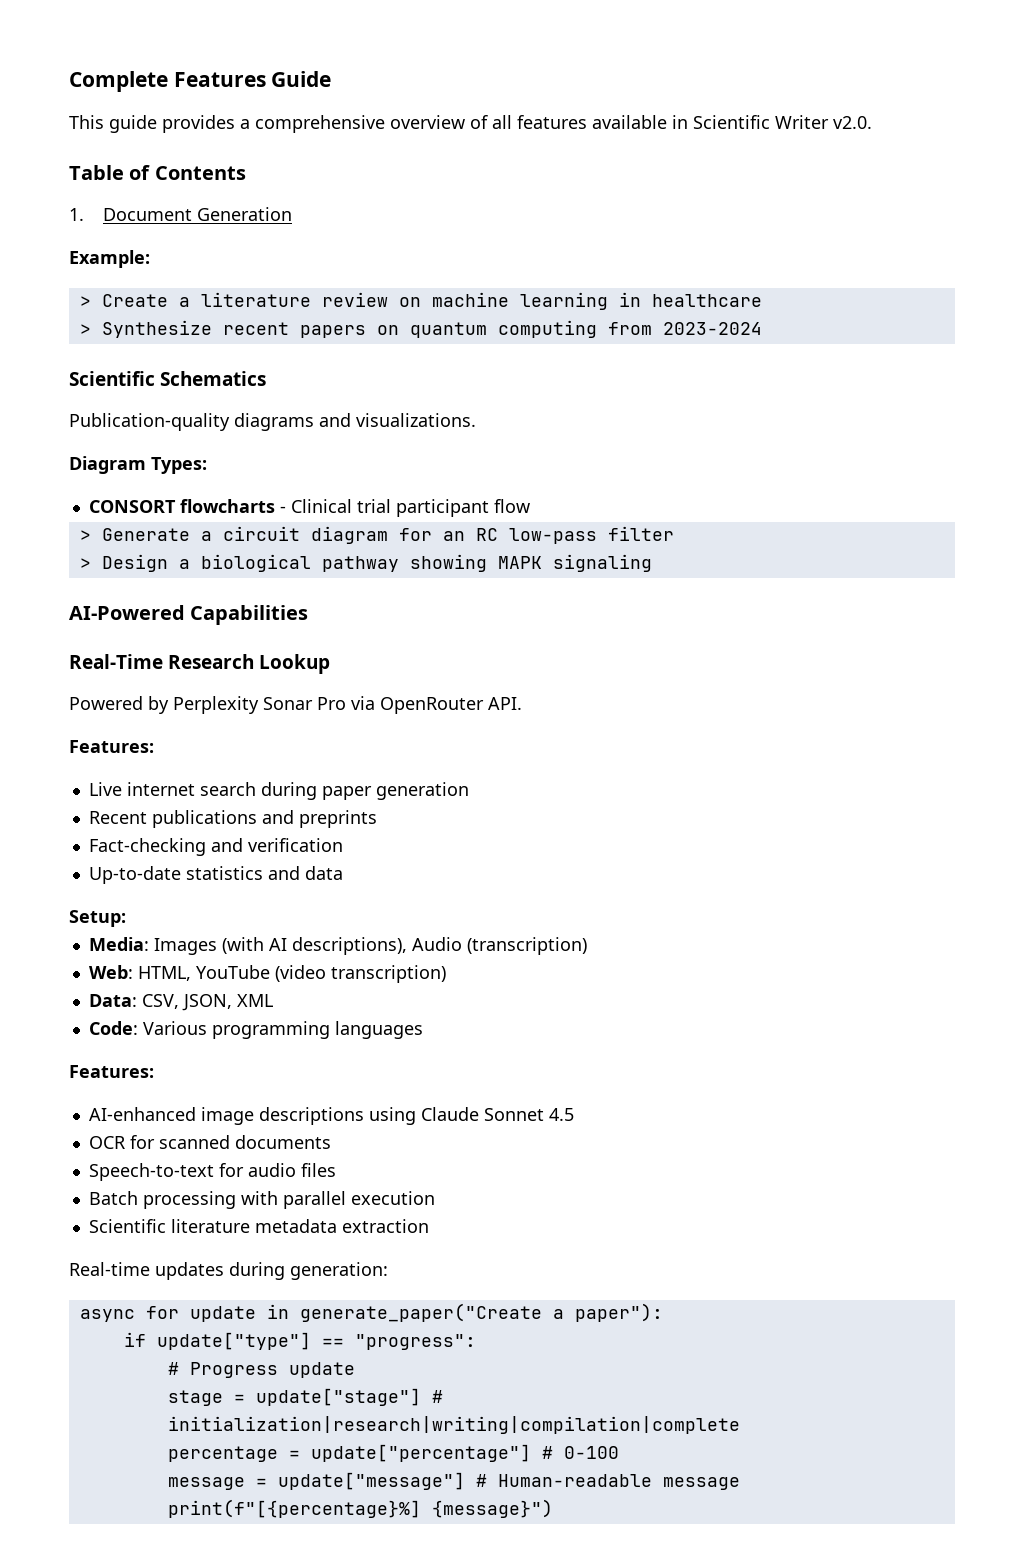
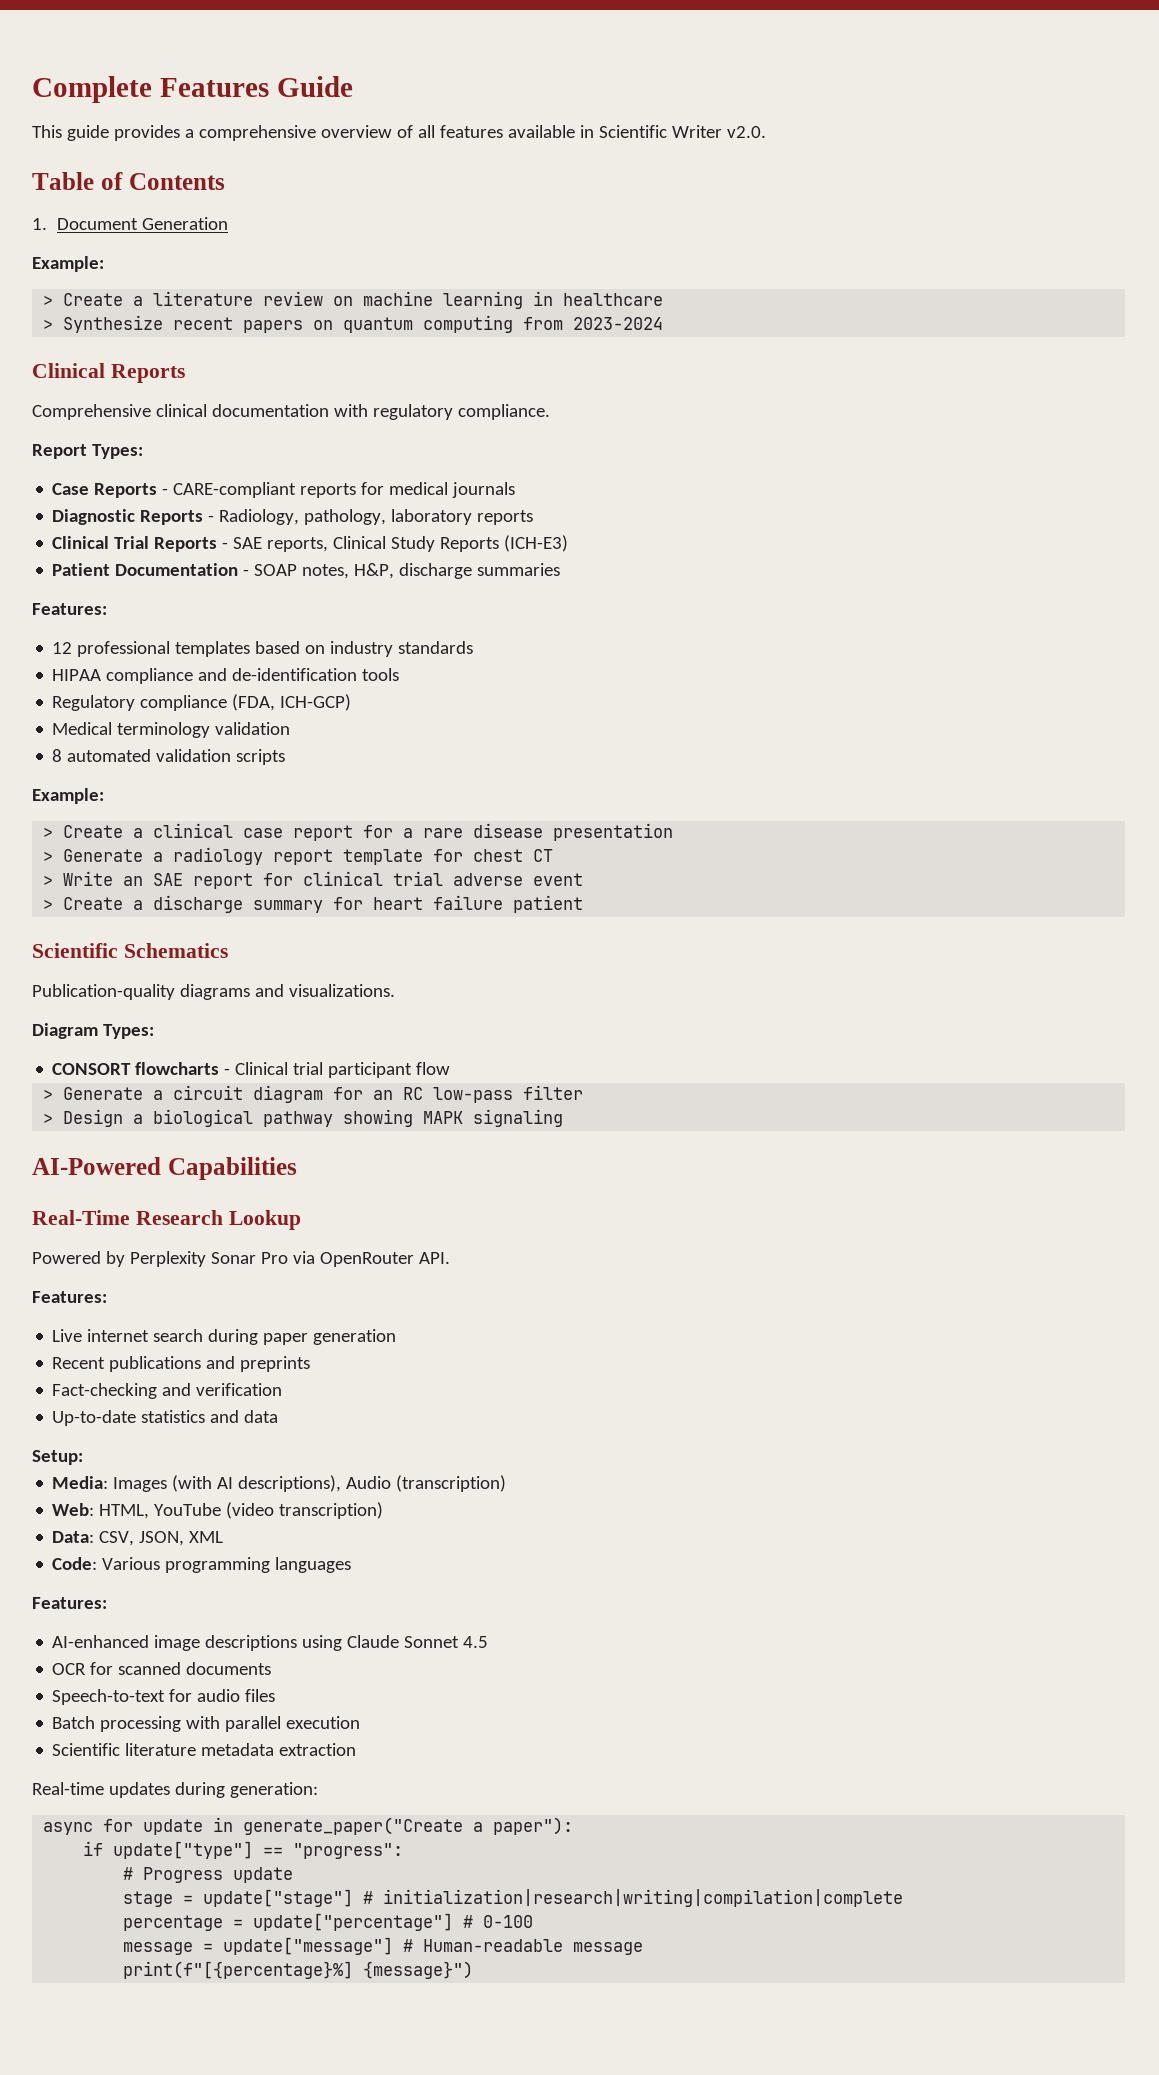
+ Clinical Reports
+ Comprehensive clinical documentation with regulatory compliance.
+ Report Types:
+ Case Reports - CARE-compliant reports for medical journals
+ Diagnostic Reports - Radiology, pathology, laboratory reports
+ Clinical Trial Reports - SAE reports, Clinical Study Reports (ICH-E3)
+ Patient Documentation - SOAP notes, H&P, discharge summaries
+ Features:
+ 12 professional templates based on industry standards
+ HIPAA compliance and de-identification tools
+ Regulatory compliance (FDA, ICH-GCP)
+ Medical terminology validation
+ 8 automated validation scripts
+ Example:
+ > Create a clinical case report for a rare disease presentation
+ > Generate a radiology report template for chest CT
+ > Write an SAE report for clinical trial adverse event
+ > Create a discharge summary for heart failure patient

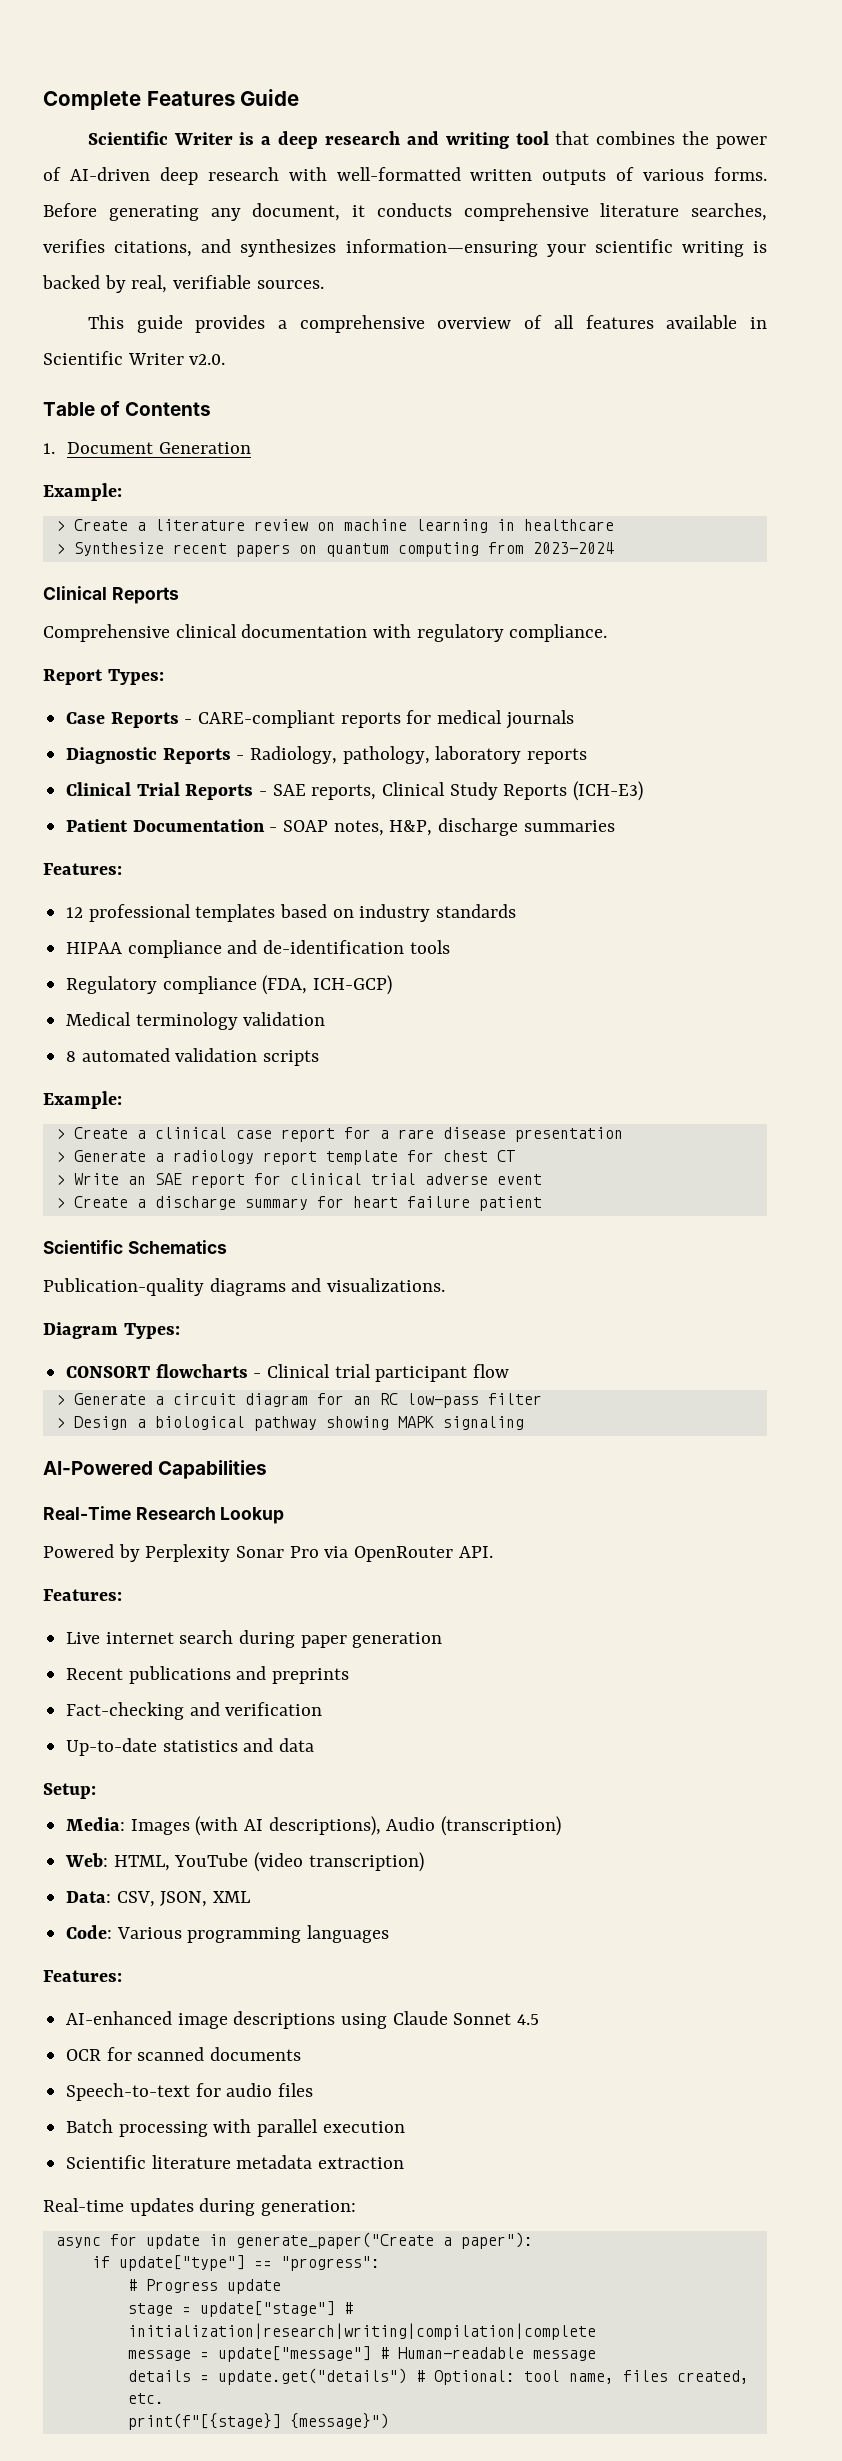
+ Scientific Writer is a deep research and writing tool that combines the power of AI-driven deep research with well-formatted written outputs of various forms. Before generating any document, it conducts comprehensive literature searches, verifies citations, and synthesizes information—ensuring your scientific writing is backed by real, verifiable sources.
- percentage = update["percentage"] # 0-100
- print(f"[{percentage}%] {message}")
+ details = update.get("details") # Optional: tool name, files created, etc.
+ print(f"[{stage}] {message}")

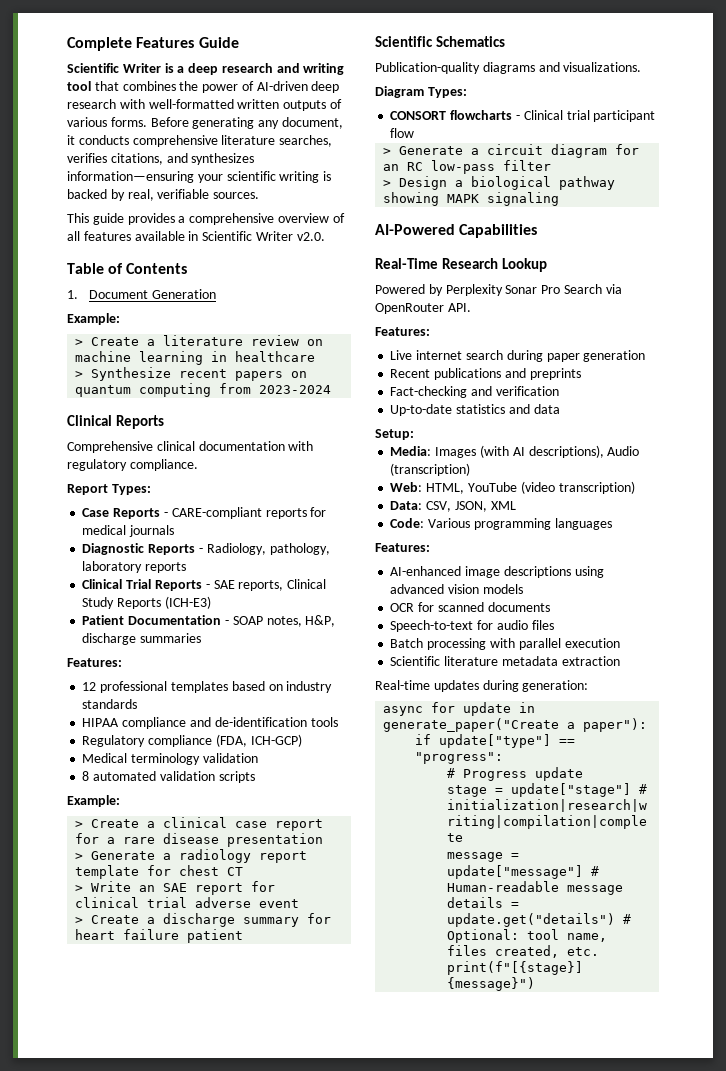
- Powered by Perplexity Sonar Pro via OpenRouter API.
+ Powered by Perplexity Sonar Pro Search via OpenRouter API.
- AI-enhanced image descriptions using Claude Sonnet 4.5
+ AI-enhanced image descriptions using advanced vision models

